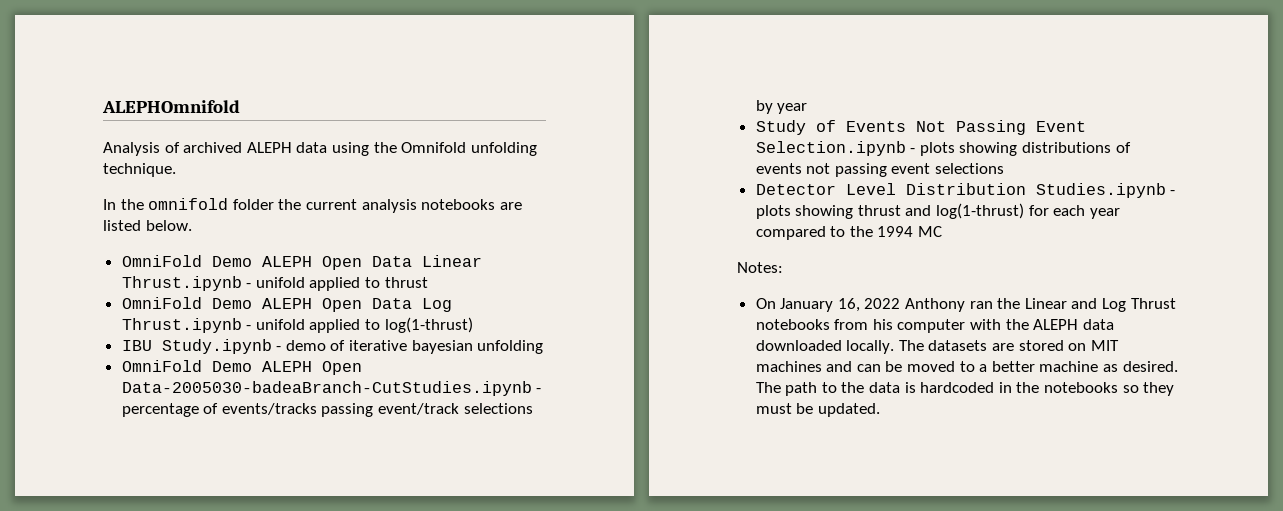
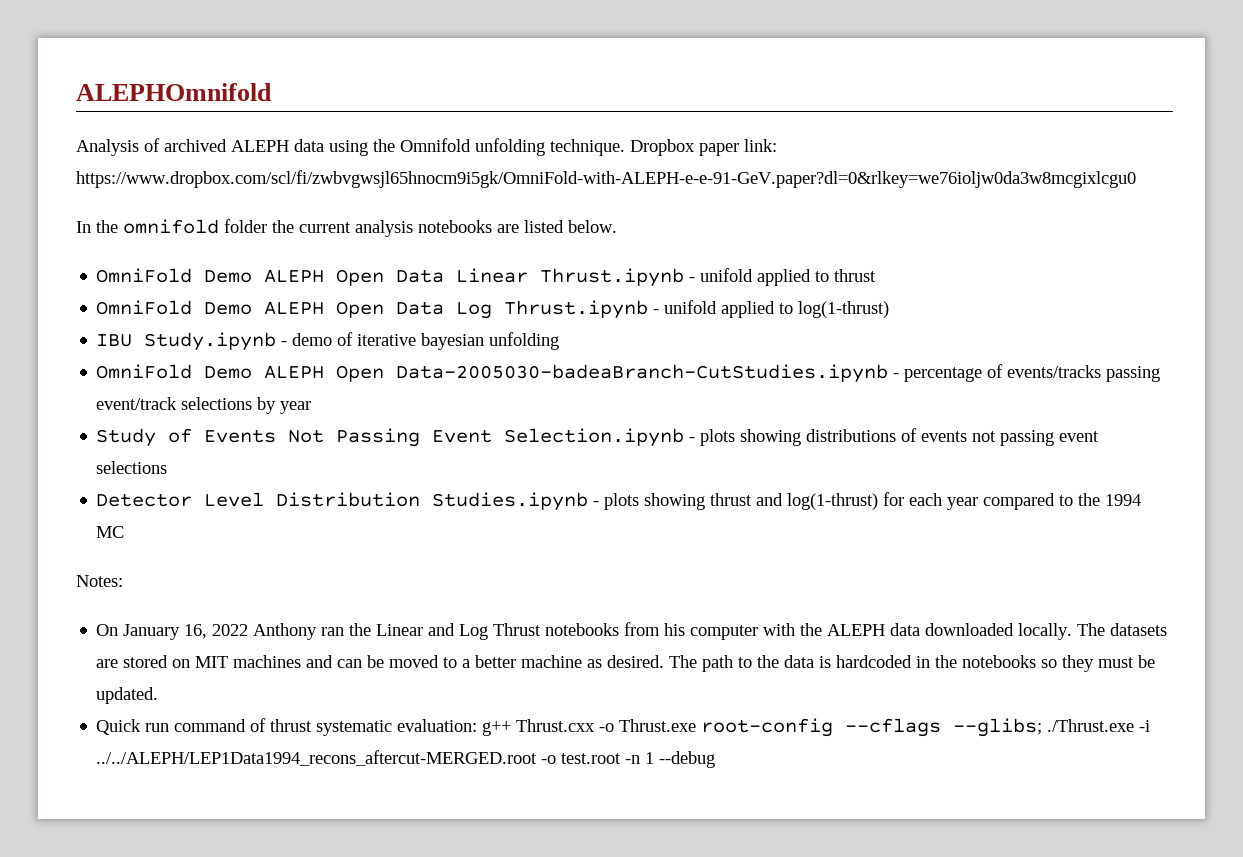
+ Dropbox paper link: https://www.dropbox.com/scl/fi/zwbvgwsjl65hnocm9i5gk/OmniFold-with-ALEPH-e-e-91-GeV.paper?dl=0&rlkey=we76ioljw0da3w8mcgixlcgu0
+ Quick run command of thrust systematic evaluation: g++ Thrust.cxx -o Thrust.exe root-config --cflags --glibs; ./Thrust.exe -i ../../ALEPH/LEP1Data1994_recons_aftercut-MERGED.root -o test.root -n 1 --debug

